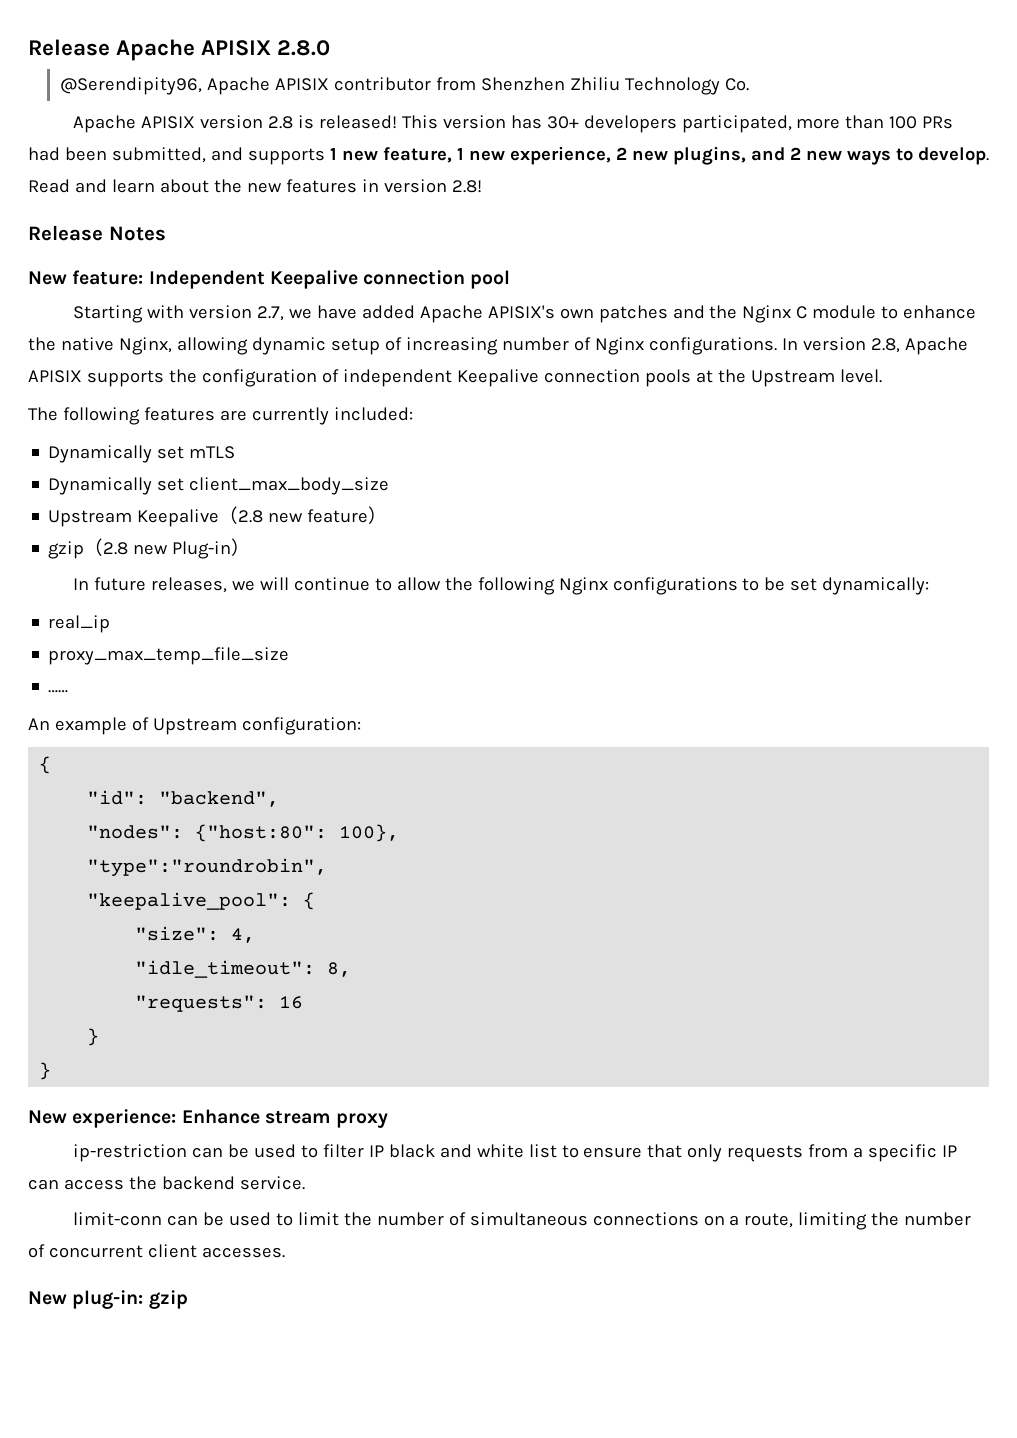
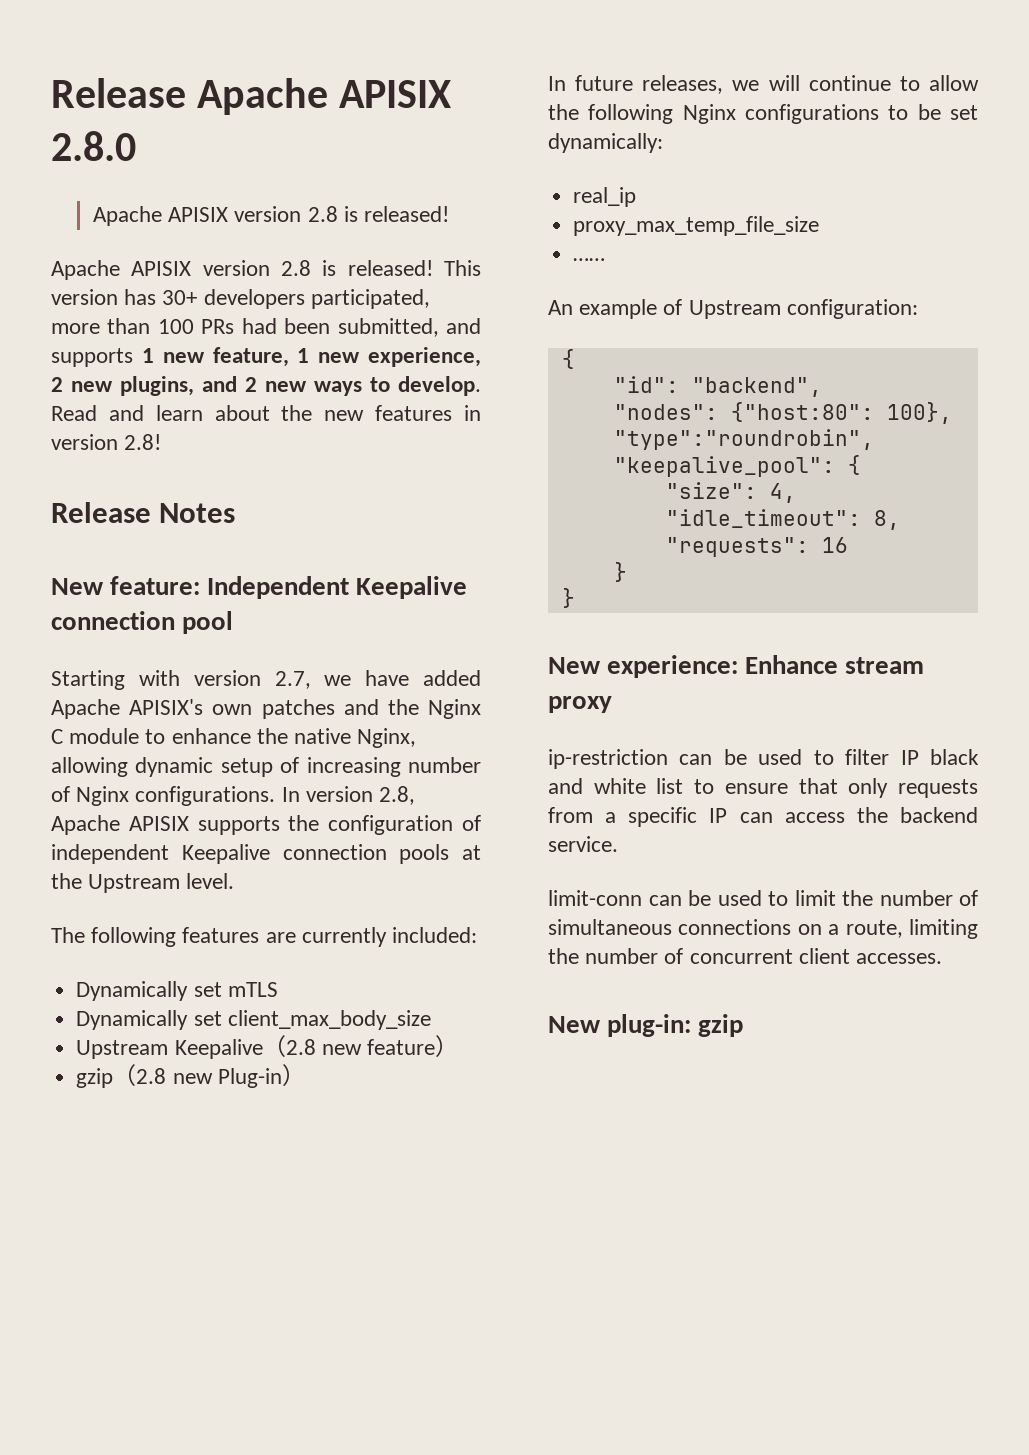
  Release Apache APISIX 2.8.0
- @Serendipity96, Apache APISIX contributor from Shenzhen Zhiliu Technology Co.
+ Apache APISIX version 2.8 is released!

